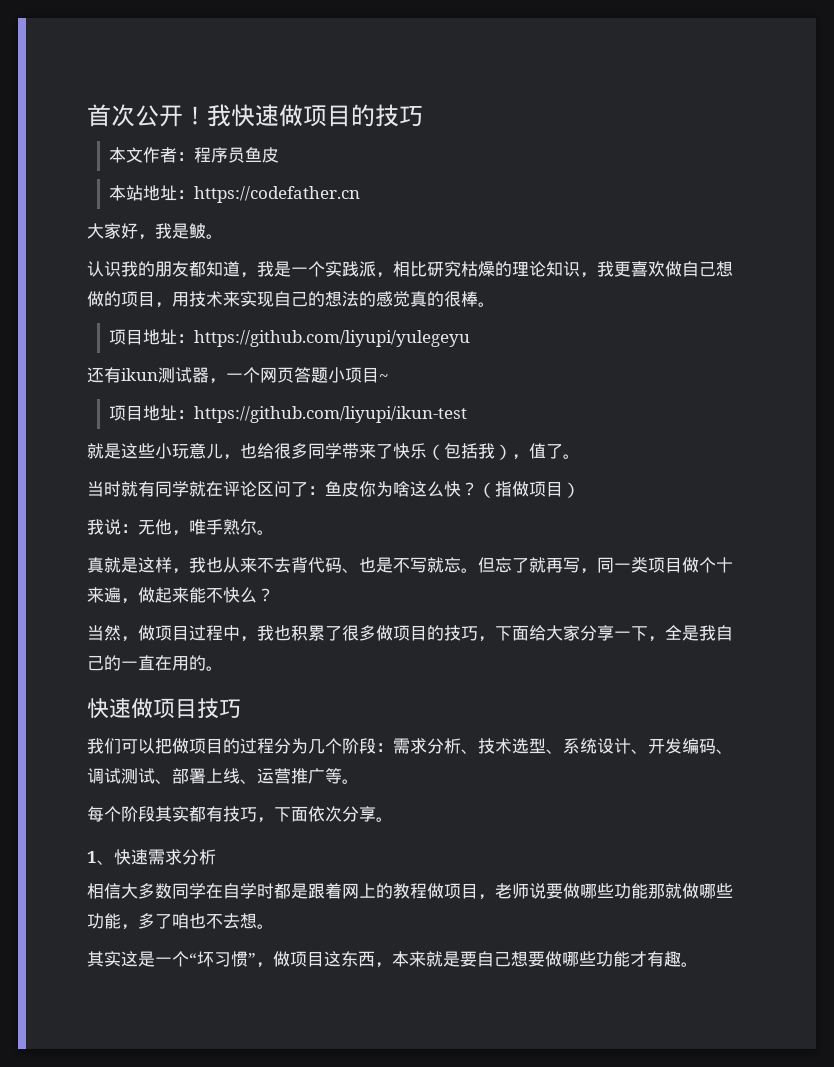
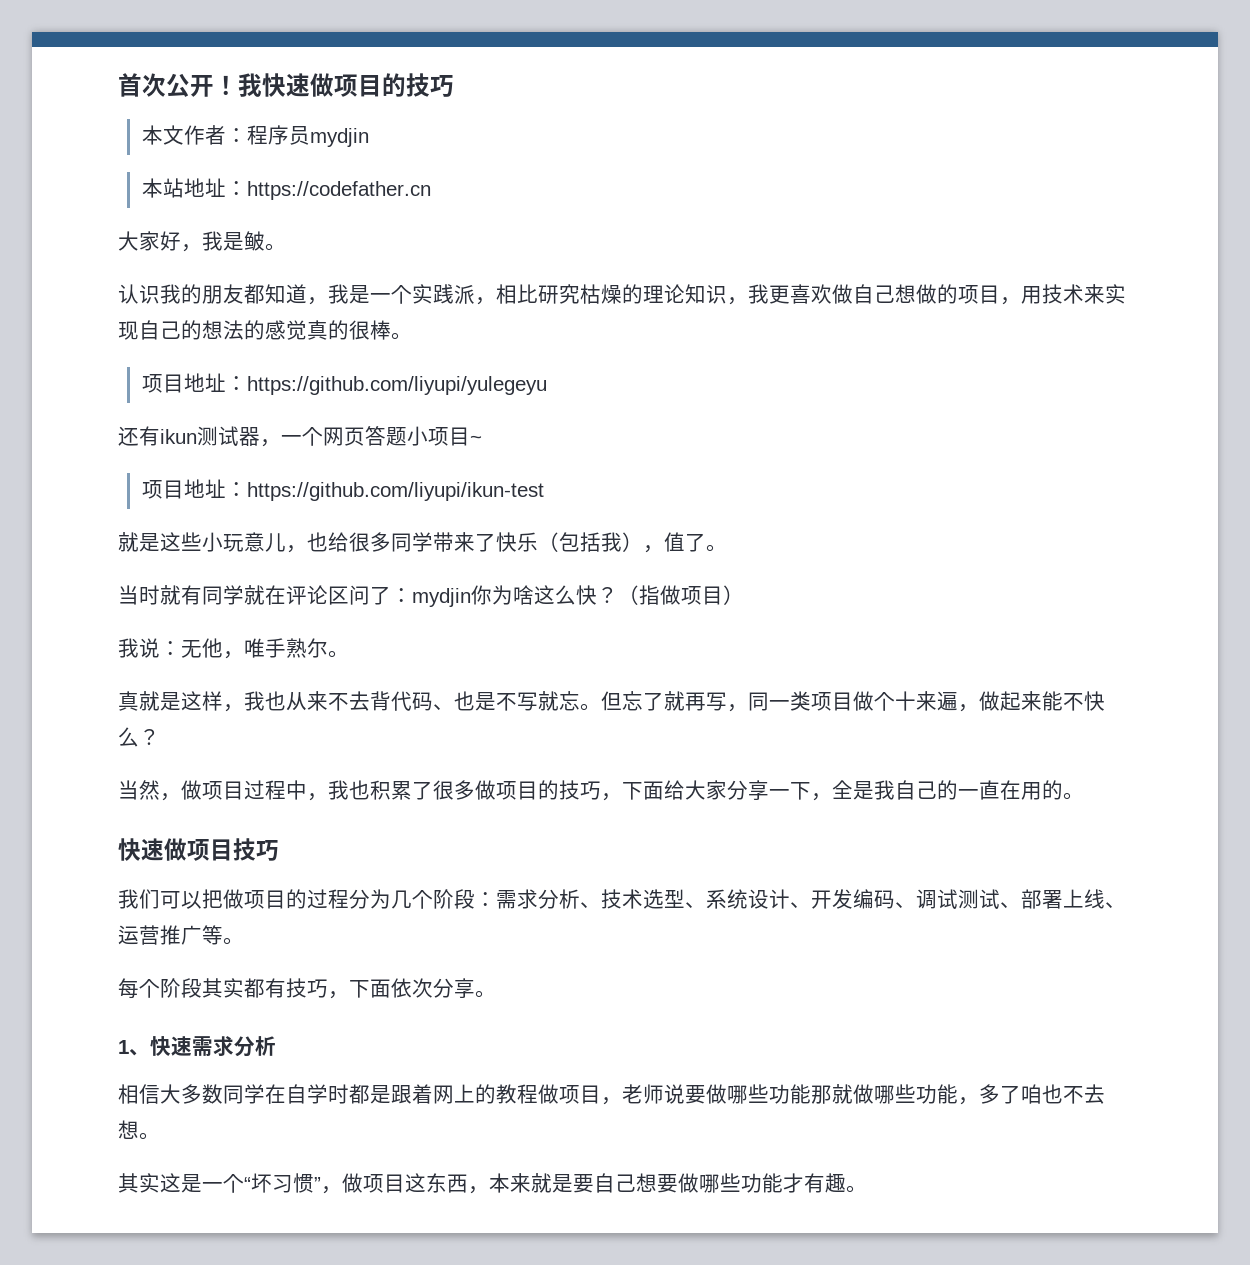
- 本文作者：程序员鱼皮
+ 本文作者：程序员mydjin
- 当时就有同学就在评论区问了：鱼皮你为啥这么快？
+ 当时就有同学就在评论区问了：mydjin你为啥这么快？

